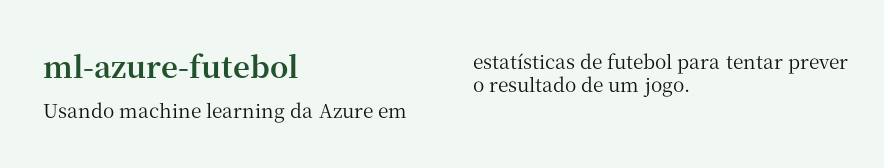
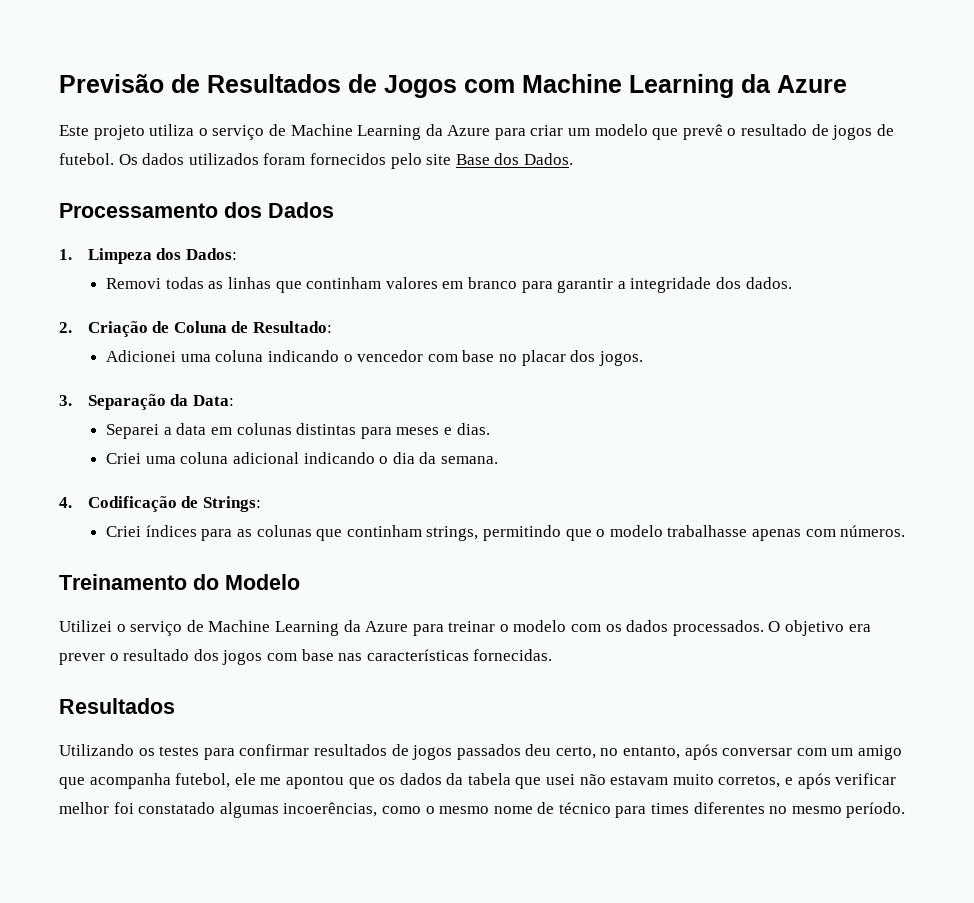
- ml-azure-futebol
- Usando machine learning da Azure em estatísticas de futebol para tentar prever o resultado de um jogo.
+ Previsão de Resultados de Jogos com Machine Learning da Azure
+ Este projeto utiliza o serviço de Machine Learning da Azure para criar um modelo que prevê o resultado de jogos de futebol. Os dados utilizados foram fornecidos pelo site Base dos Dados.
+ Processamento dos Dados
+ 1. Limpeza dos Dados:
+ Removi todas as linhas que continham valores em branco para garantir a integridade dos dados.
+ 2. Criação de Coluna de Resultado:
+ Adicionei uma coluna indicando o vencedor com base no placar dos jogos.
+ 3. Separação da Data:
+ Separei a data em colunas distintas para meses e dias.
+ Criei uma coluna adicional indicando o dia da semana.
+ 4. Codificação de Strings:
+ Criei índices para as colunas que continham strings, permitindo que o modelo trabalhasse apenas com números.
+ Treinamento do Modelo
+ Utilizei o serviço de Machine Learning da Azure para treinar o modelo com os dados processados. O objetivo era prever o resultado dos jogos com base nas características fornecidas.
+ Resultados
+ Utilizando os testes para confirmar resultados de jogos passados deu certo, no entanto, após conversar com um amigo que acompanha futebol, ele me apontou que os dados da tabela que usei não estavam muito corretos, e após verificar melhor foi constatado algumas incoerências, como o mesmo nome de técnico para times diferentes no mesmo período.

